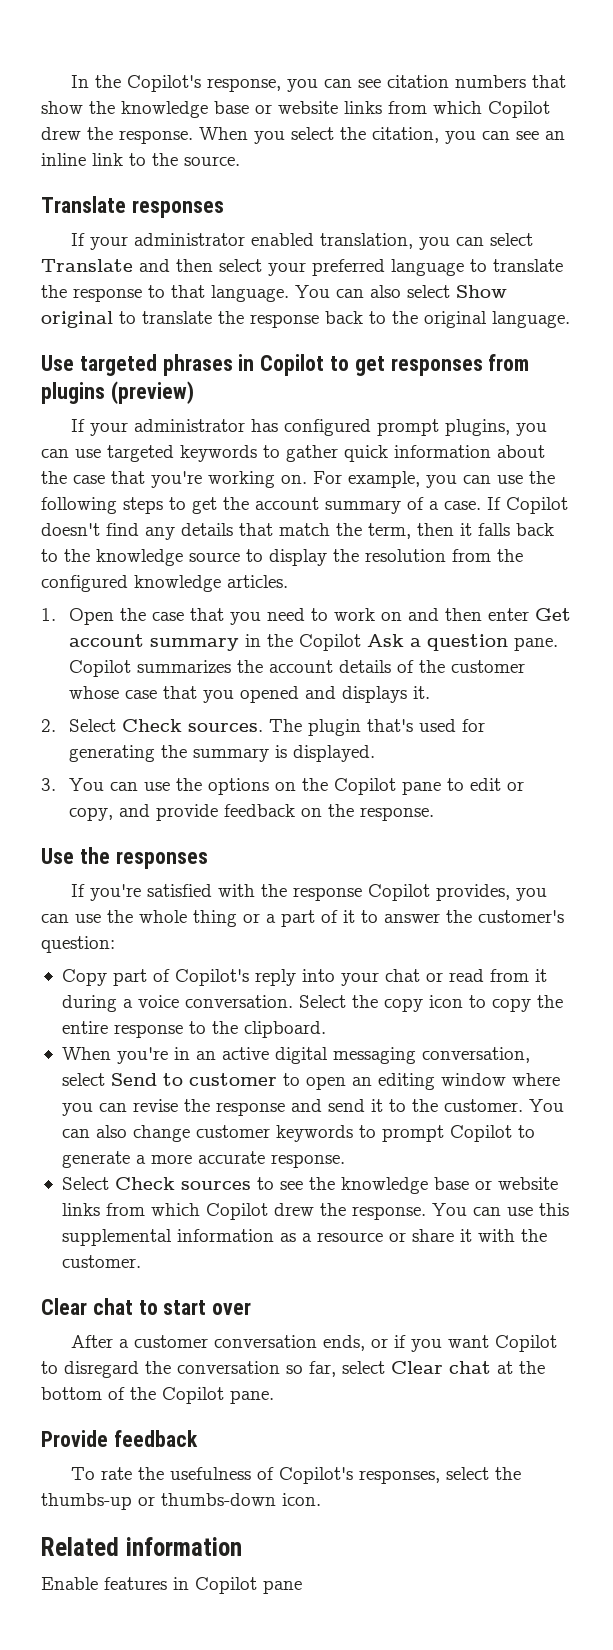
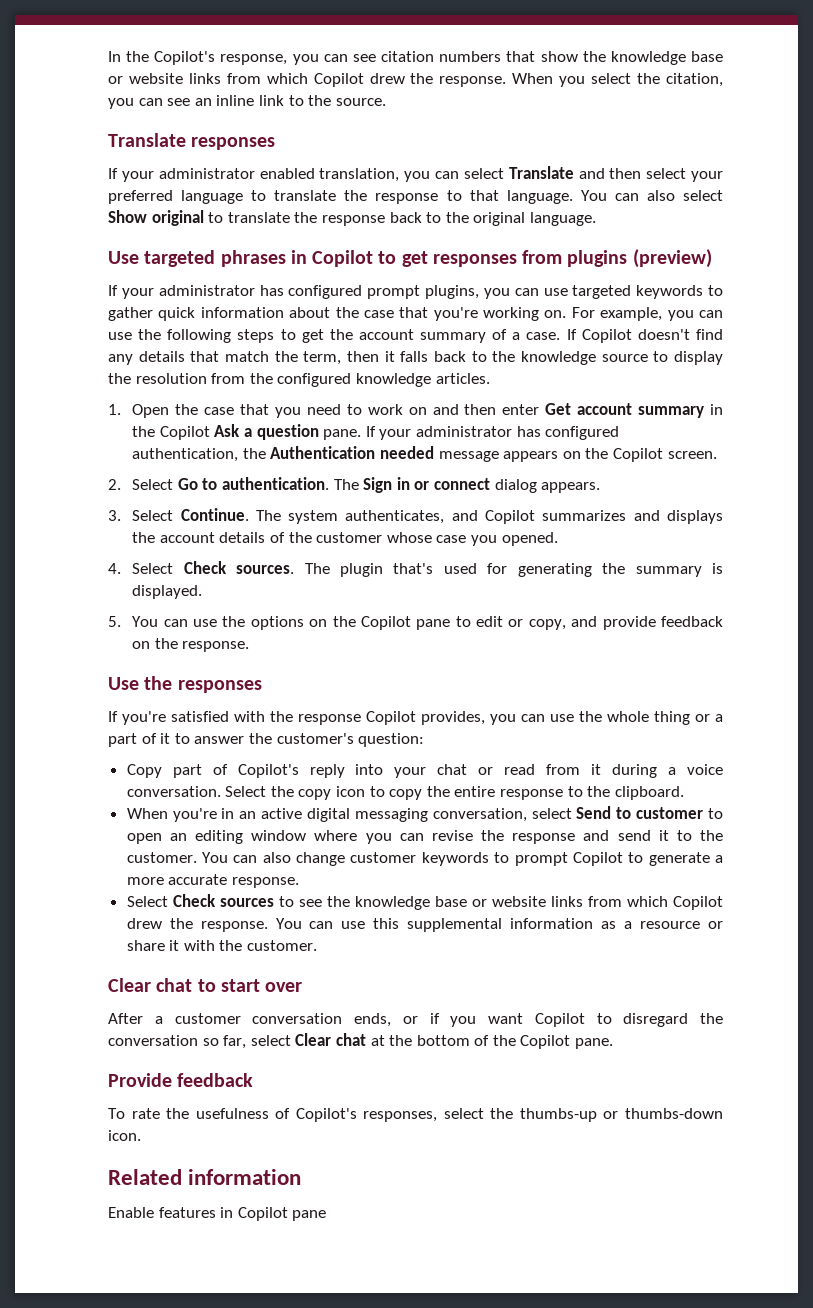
- Copilot summarizes the account details of the customer whose case that you opened and displays it.
- 2. Select Check sources.
+ If your administrator has configured authentication, the Authentication needed message appears on the Copilot screen.
+ 2. Select Go to authentication. The Sign in or connect dialog appears.
+ 3. Select Continue. The system authenticates, and Copilot summarizes and displays the account details of the customer whose case you opened.
+ 4. Select Check sources.
- 3. You can use the options on the Copilot pane to edit or copy, and provide feedback on the response.
+ 5. You can use the options on the Copilot pane to edit or copy, and provide feedback on the response.

